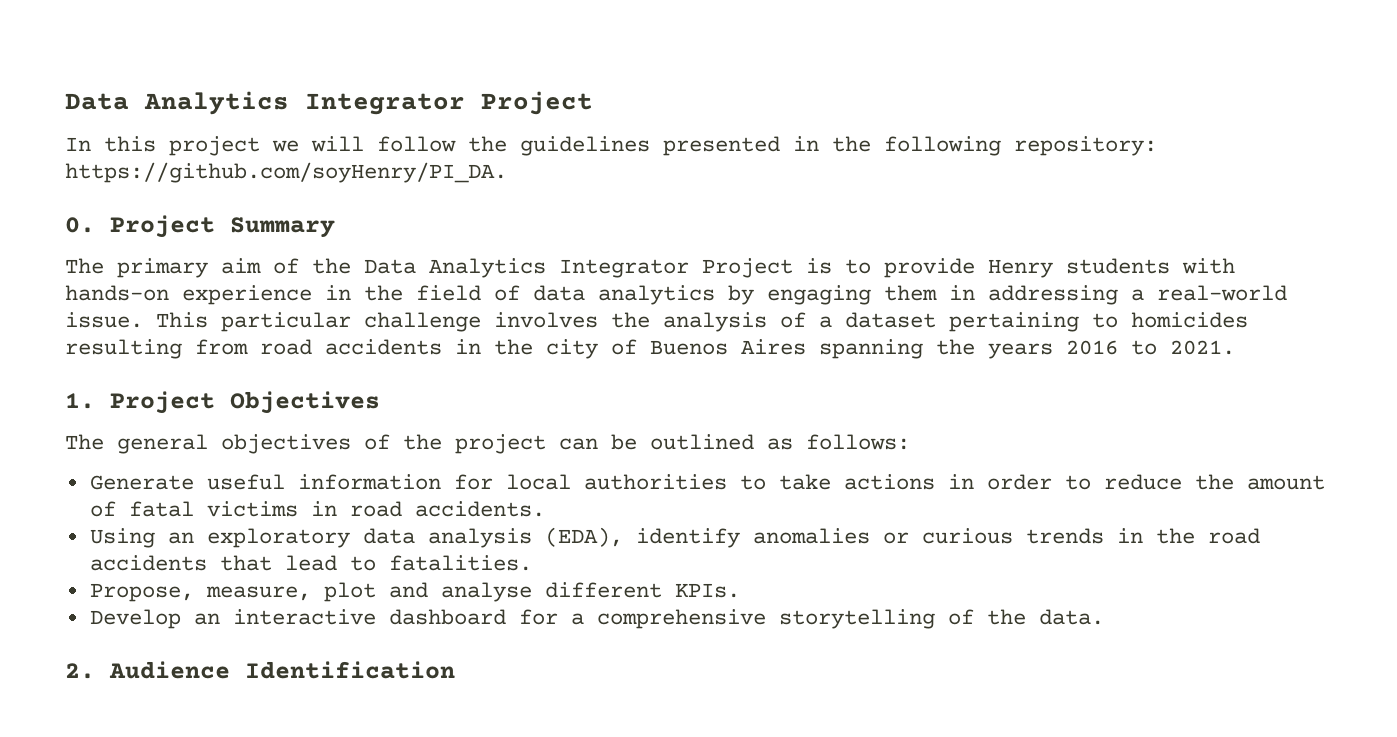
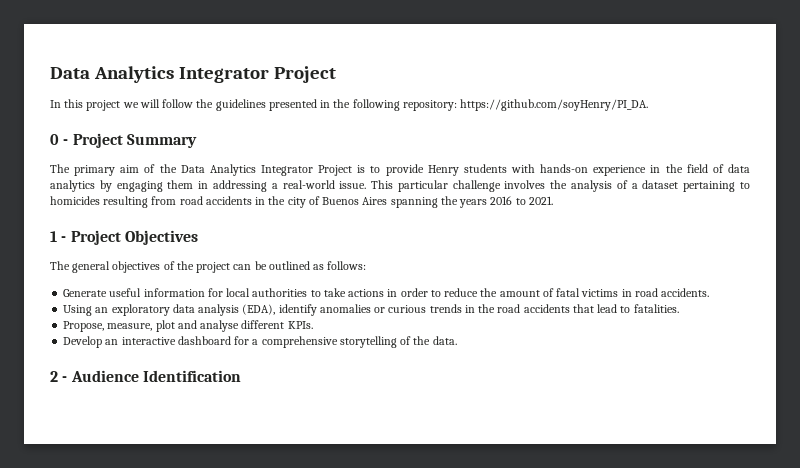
- 0. Project Summary
+ 0 - Project Summary
- 1. Project Objectives
+ 1 - Project Objectives
- 2. Audience Identification
+ 2 - Audience Identification

